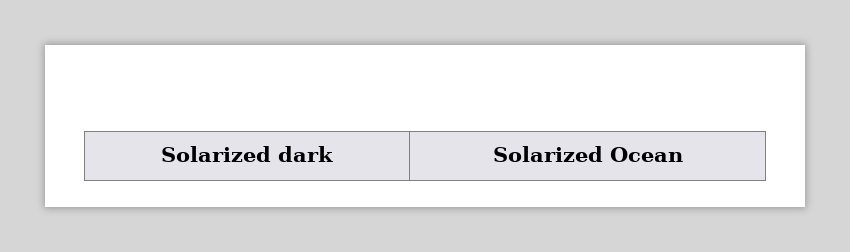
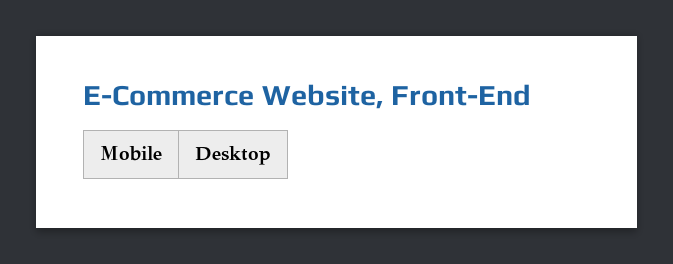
- Solarized dark | Solarized Ocean
+ E-Commerce Website, Front-End
+ Mobile | Desktop

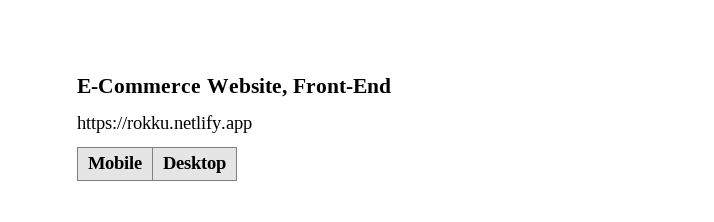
+ https://rokku.netlify.app

